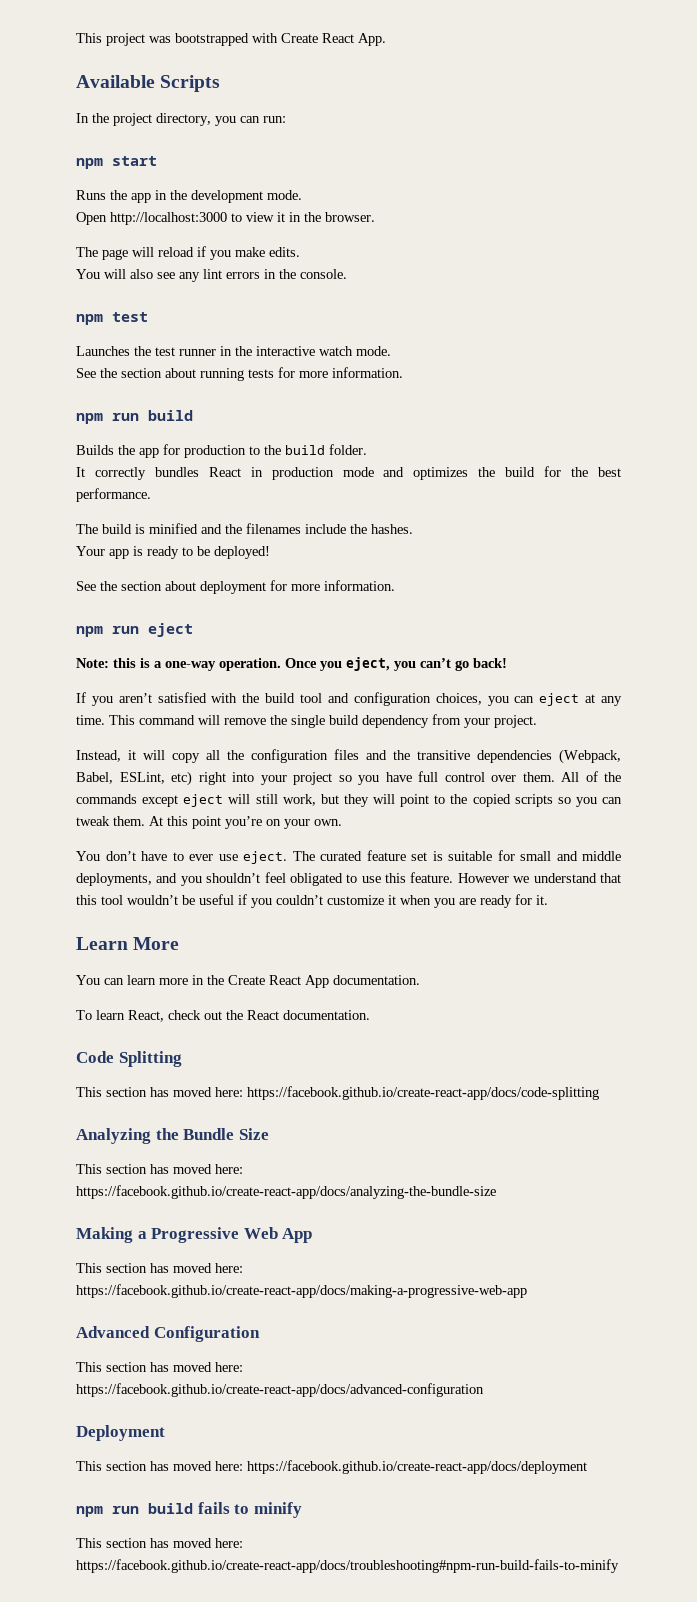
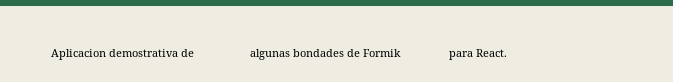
- This project was bootstrapped with Create React App.
- Available Scripts
- In the project directory, you can run:
- npm start
- Runs the app in the development mode.
- Open http://localhost:3000 to view it in the browser.
- The page will reload if you make edits.
- You will also see any lint errors in the console.
- npm test
- Launches the test runner in the interactive watch mode.
- See the section about running tests for more information.
- npm run build
- Builds the app for production to the build folder.
- It correctly bundles React in production mode and optimizes the build for the best performance.
- The build is minified and the filenames include the hashes.
- Your app is ready to be deployed!
- See the section about deployment for more information.
- npm run eject
- Note: this is a one-way operation. Once you eject, you can’t go back!
- If you aren’t satisfied with the build tool and configuration choices, you can eject at any time. This command will remove the single build dependency from your project.
- Instead, it will copy all the configuration files and the transitive dependencies (Webpack, Babel, ESLint, etc) right into your project so you have full control over them. All of the commands except eject will still work, but they will point to the copied scripts so you can tweak them. At this point you’re on your own.
- You don’t have to ever use eject. The curated feature set is suitable for small and middle deployments, and you shouldn’t feel obligated to use this feature. However we understand that this tool wouldn’t be useful if you couldn’t customize it when you are ready for it.
- Learn More
- You can learn more in the Create React App documentation.
- To learn React, check out the React documentation.
- Code Splitting
- This section has moved here: https://facebook.github.io/create-react-app/docs/code-splitting
- Analyzing the Bundle Size
- This section has moved here: https://facebook.github.io/create-react-app/docs/analyzing-the-bundle-size
- Making a Progressive Web App
- This section has moved here: https://facebook.github.io/create-react-app/docs/making-a-progressive-web-app
- Advanced Configuration
- This section has moved here: https://facebook.github.io/create-react-app/docs/advanced-configuration
- Deployment
- This section has moved here: https://facebook.github.io/create-react-app/docs/deployment
- npm run build fails to minify
- This section has moved here: https://facebook.github.io/create-react-app/docs/troubleshooting#npm-run-build-fails-to-minify
+ Aplicacion demostrativa de algunas bondades de Formik para React.

